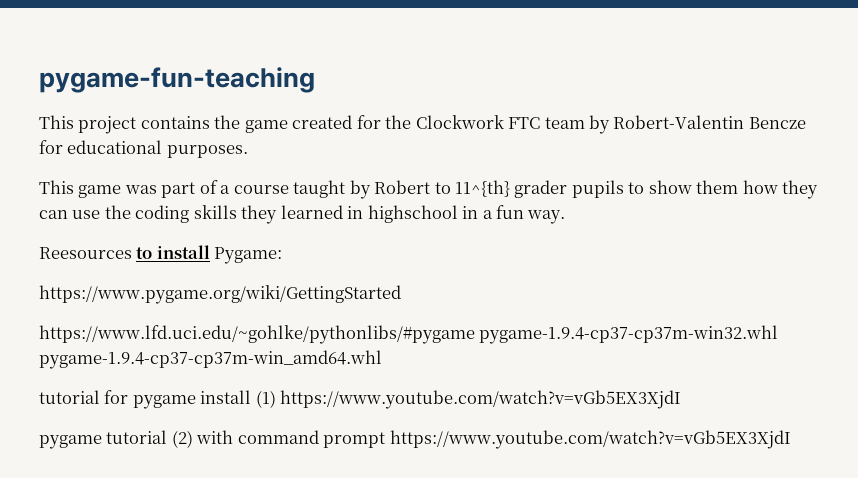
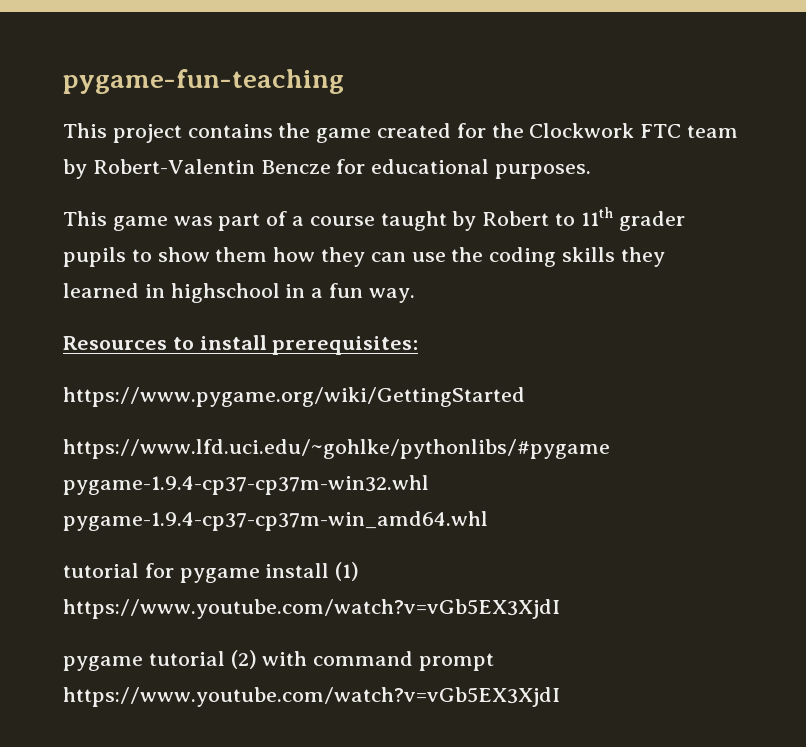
- This game was part of a course taught by Robert to 11^{th} grader pupils to show them how they can use the coding skills they learned in highschool in a fun way.
+ This game was part of a course taught by Robert to 11th grader pupils to show them how they can use the coding skills they learned in highschool in a fun way.
- Reesources to install Pygame:
+ Resources to install prerequisites:

